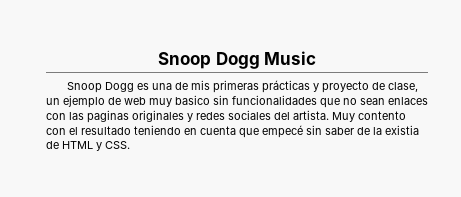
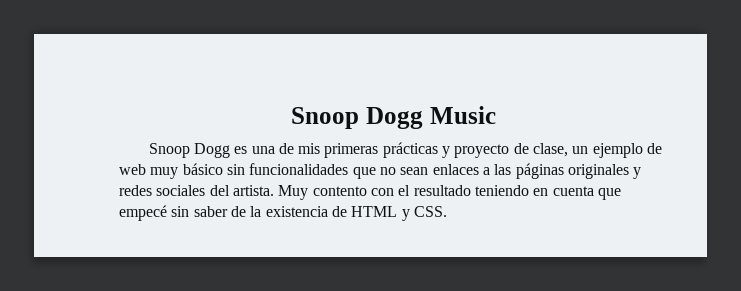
- Snoop Dogg es una de mis primeras prácticas y proyecto de clase, un ejemplo de web muy basico sin funcionalidades que no sean enlaces con las paginas originales y redes sociales del artista.
+ Snoop Dogg es una de mis primeras prácticas y proyecto de clase, un ejemplo de web muy básico sin funcionalidades que no sean enlaces a las páginas originales y redes sociales del artista.
- Muy contento con el resultado teniendo en cuenta que empecé sin saber de la existia de HTML y CSS.
+ Muy contento con el resultado teniendo en cuenta que empecé sin saber de la existencia de HTML y CSS.

